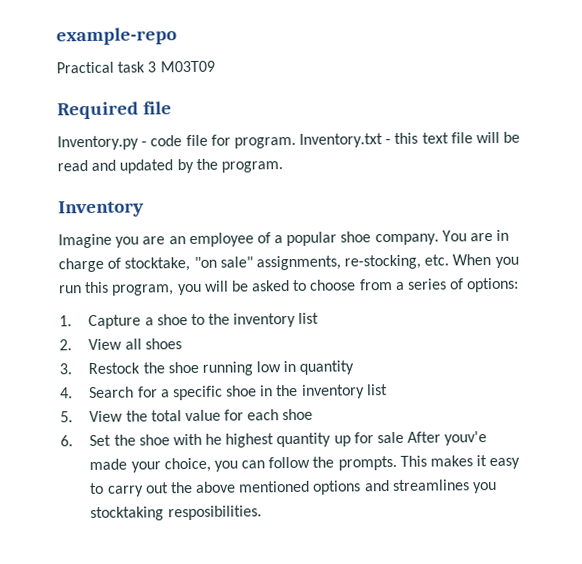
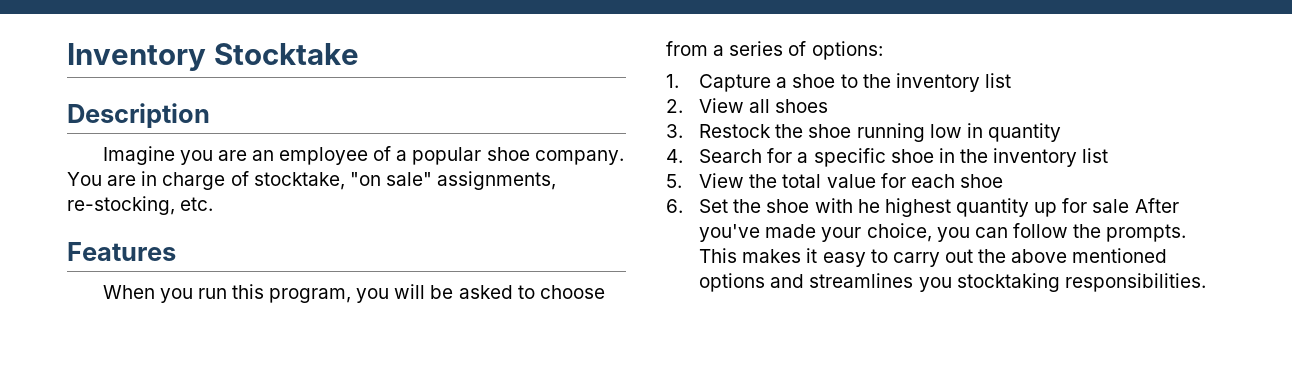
- example-repo
- Practical task 3 M03T09
- Required file
- Inventory.py - code file for program. Inventory.txt - this text file will be read and updated by the program.
- Inventory
+ Inventory Stocktake
+ Description
- You are in charge of stocktake, "on sale" assignments, re-stocking, etc. When you run this program, you will be asked to choose from a series of options:
+ You are in charge of stocktake, "on sale" assignments, re-stocking, etc.
+ Features
+ When you run this program, you will be asked to choose from a series of options:
- 6. Set the shoe with he highest quantity up for sale After youv'e made your choice, you can follow the prompts.
+ 6. Set the shoe with he highest quantity up for sale After you've made your choice, you can follow the prompts.
- This makes it easy to carry out the above mentioned options and streamlines you stocktaking resposibilities.
+ This makes it easy to carry out the above mentioned options and streamlines you stocktaking responsibilities.

